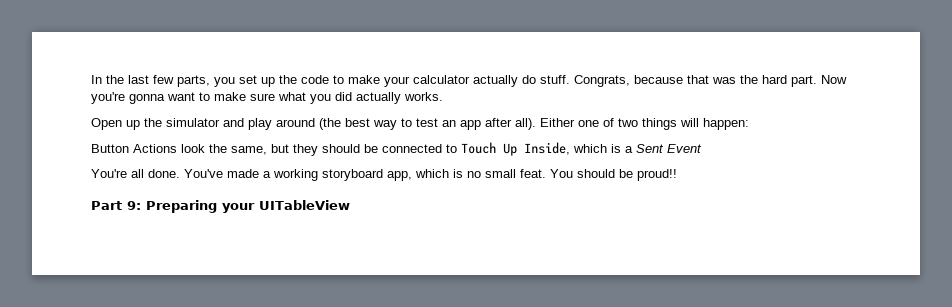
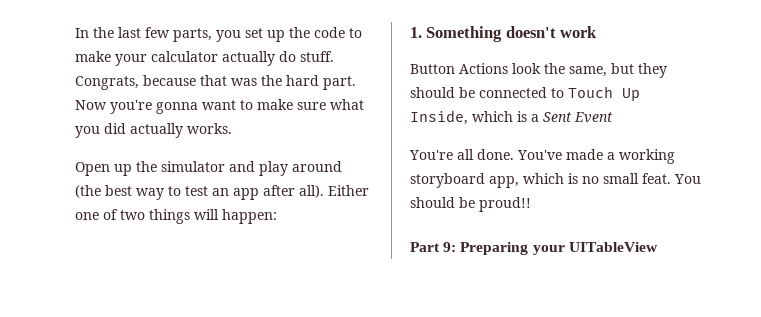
+ 1. Something doesn't work

